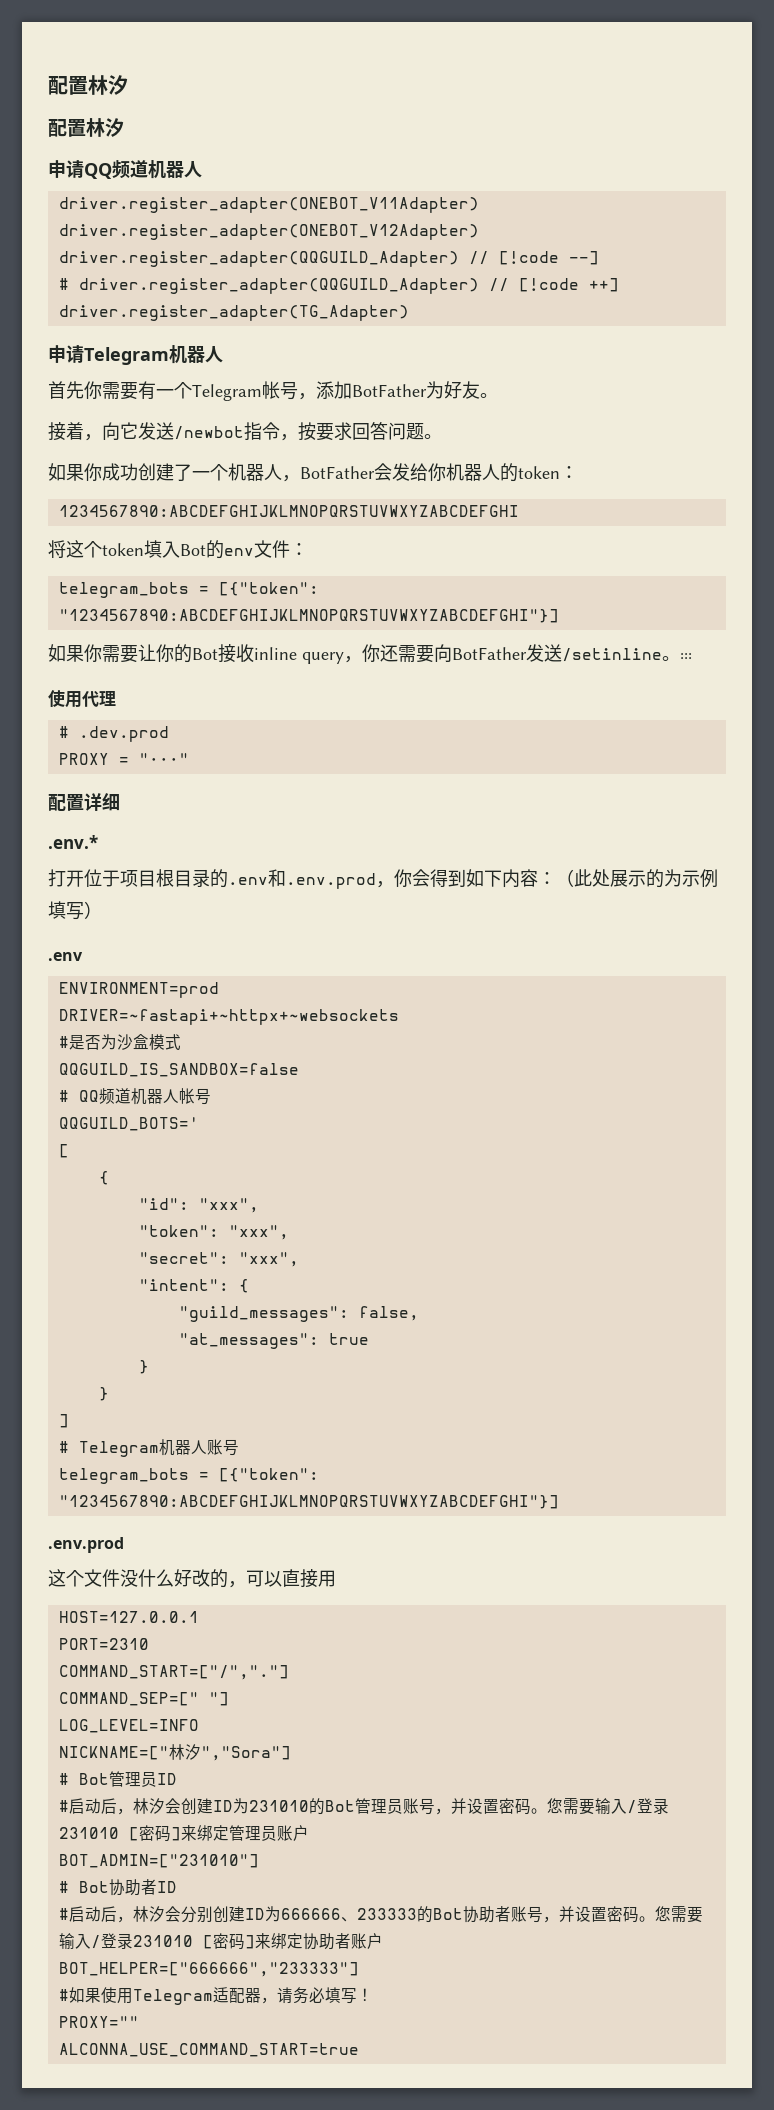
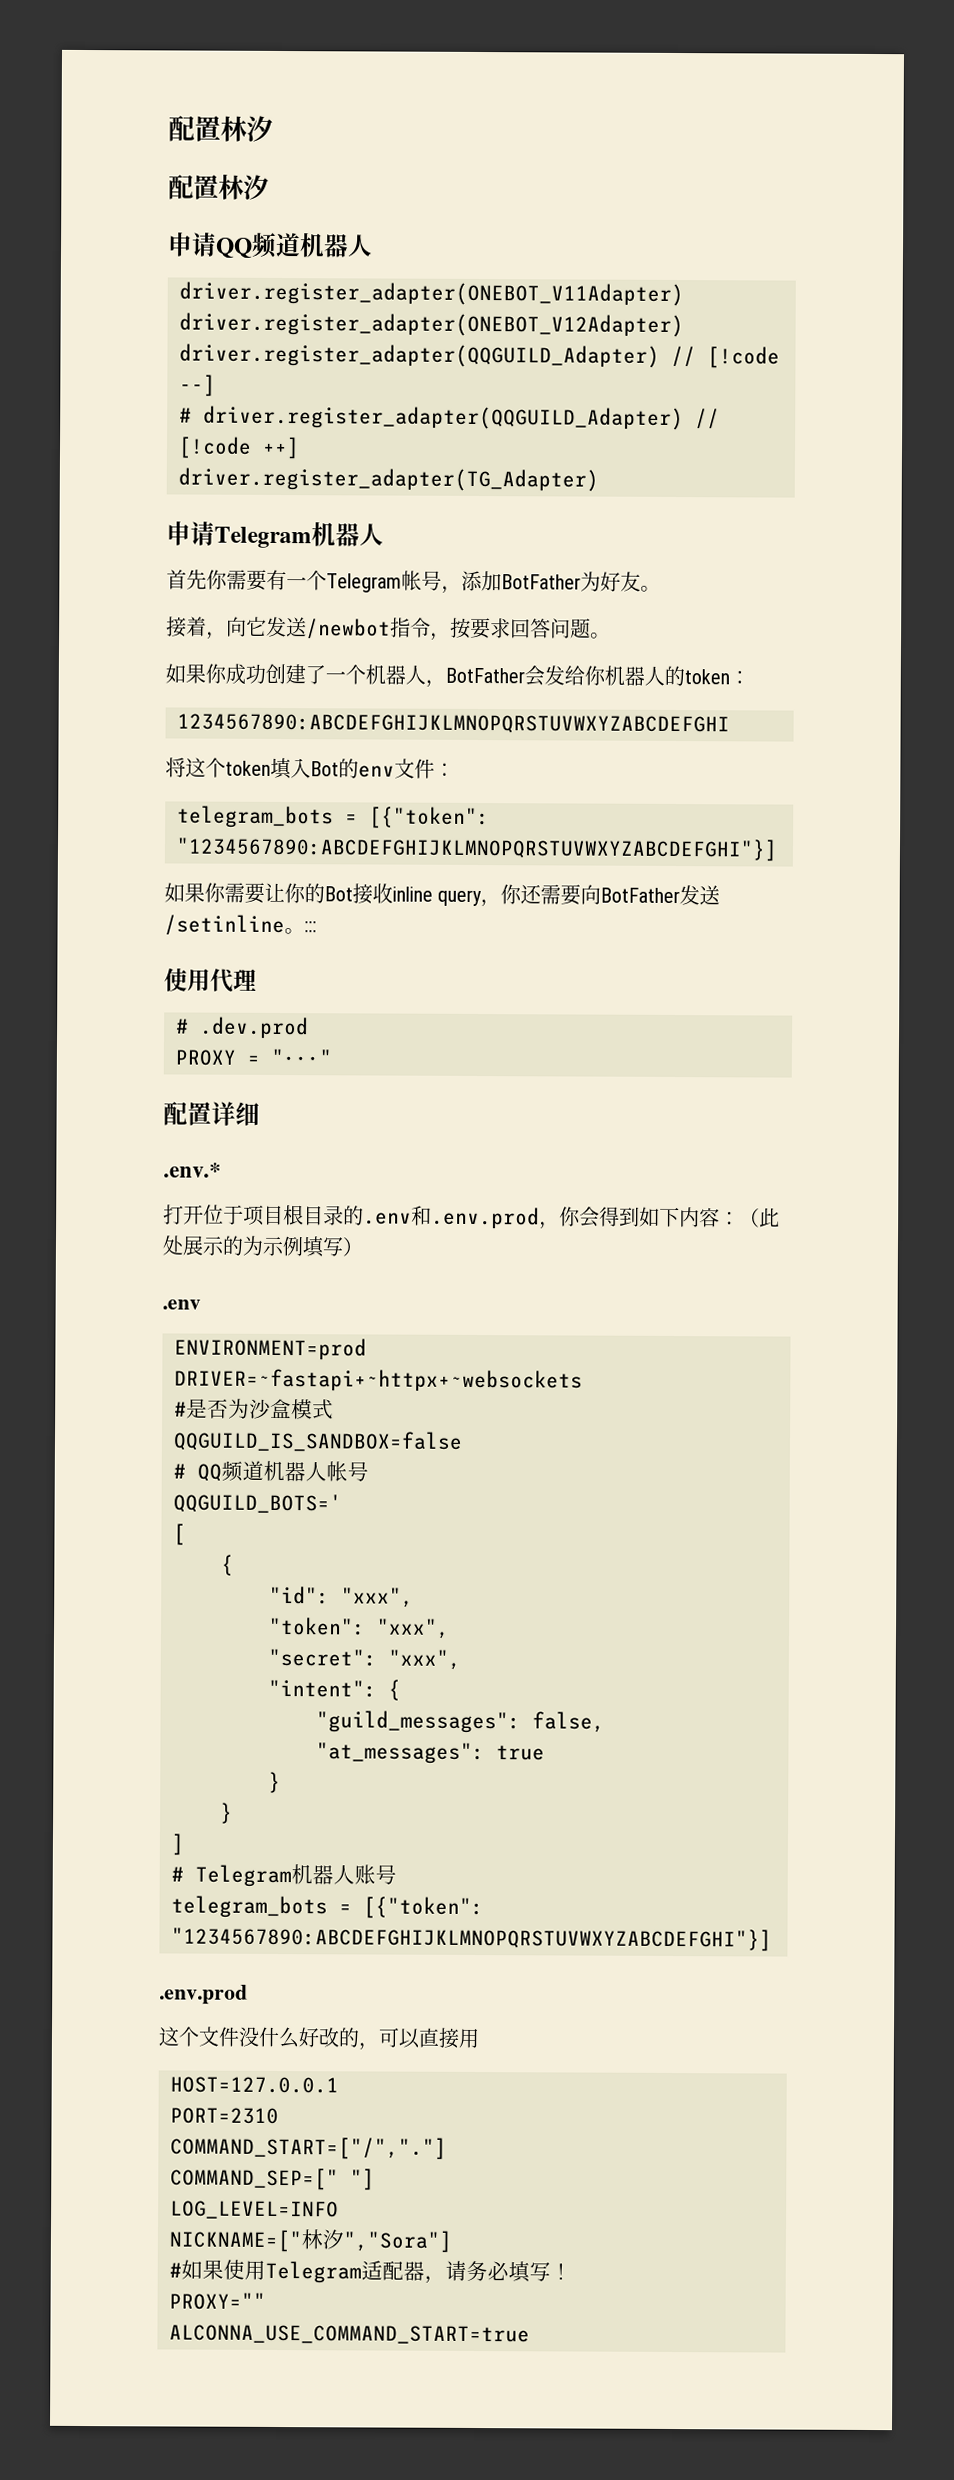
- # Bot管理员ID
- #启动后，林汐会创建ID为231010的Bot管理员账号，并设置密码。您需要输入/登录231010 [密码]来绑定管理员账户
- BOT_ADMIN=["231010"]
- # Bot协助者ID
- #启动后，林汐会分别创建ID为666666、233333的Bot协助者账号，并设置密码。您需要输入/登录231010 [密码]来绑定协助者账户
- BOT_HELPER=["666666","233333"]

